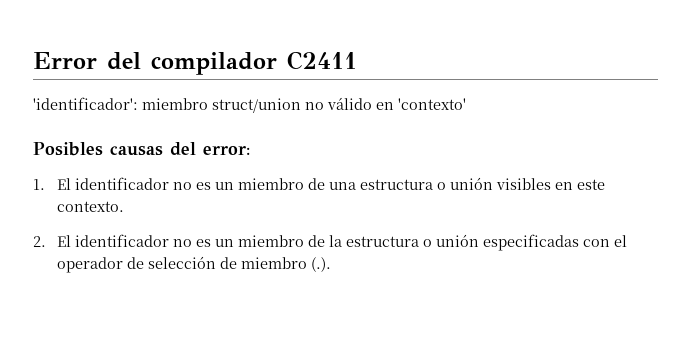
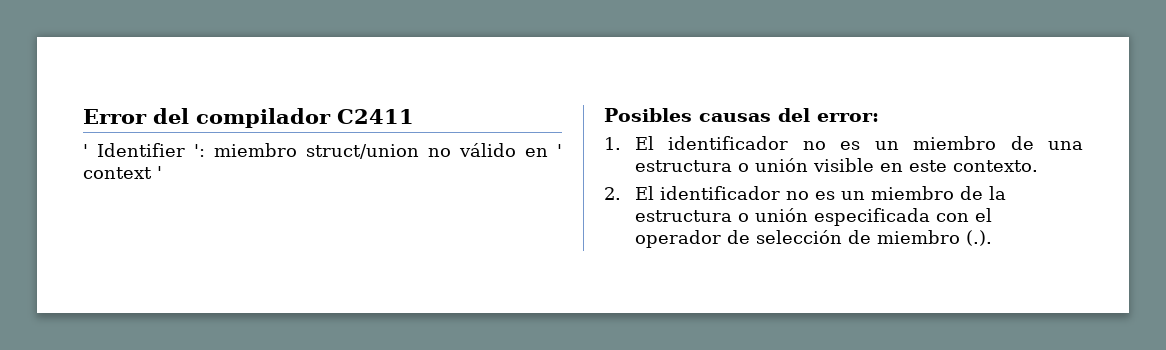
- 'identificador': miembro struct/union no válido en 'contexto'
+ ' Identifier ': miembro struct/union no válido en ' context '
- 1. El identificador no es un miembro de una estructura o unión visibles en este contexto.
+ 1. El identificador no es un miembro de una estructura o unión visible en este contexto.
- 2. El identificador no es un miembro de la estructura o unión especificadas con el operador de selección de miembro (.).
+ 2. El identificador no es un miembro de la estructura o unión especificada con el operador de selección de miembro (.).

